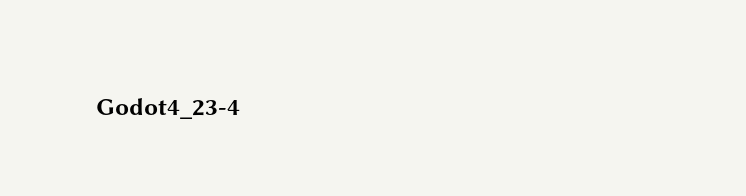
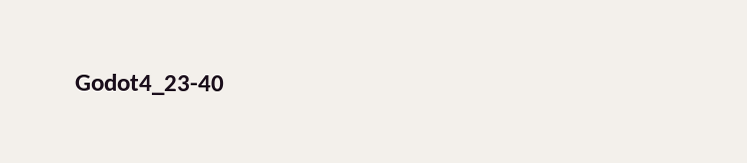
- Godot4_23-4
+ Godot4_23-40

